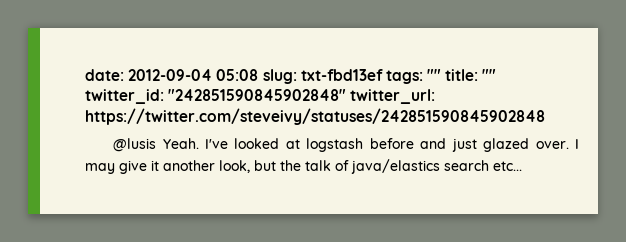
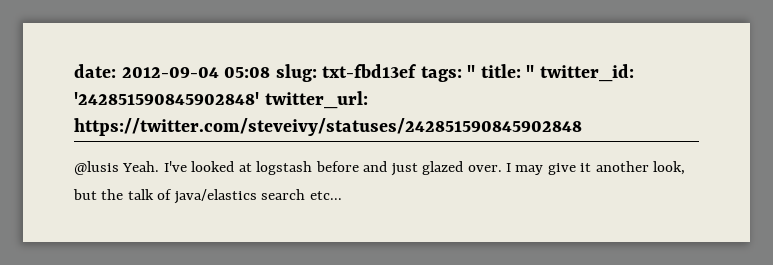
- date: 2012-09-04 05:08 slug: txt-fbd13ef tags: "" title: "" twitter_id: "242851590845902848" twitter_url: https://twitter.com/steveivy/statuses/242851590845902848
+ date: 2012-09-04 05:08 slug: txt-fbd13ef tags: '' title: '' twitter_id: '242851590845902848' twitter_url: https://twitter.com/steveivy/statuses/242851590845902848

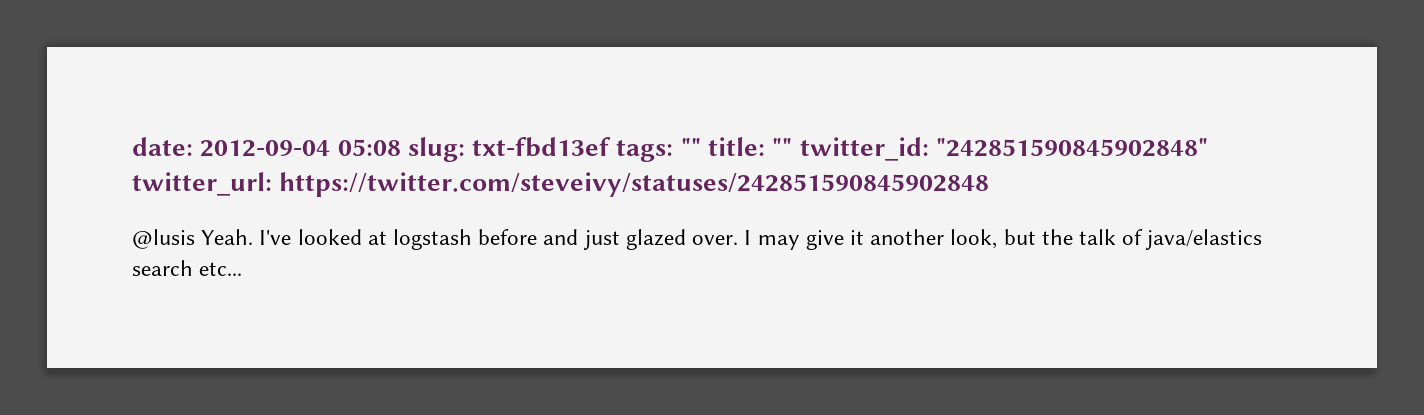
- date: 2012-09-04 05:08 slug: txt-fbd13ef tags: '' title: '' twitter_id: '242851590845902848' twitter_url: https://twitter.com/steveivy/statuses/242851590845902848
+ date: 2012-09-04 05:08 slug: txt-fbd13ef tags: "" title: "" twitter_id: "242851590845902848" twitter_url: https://twitter.com/steveivy/statuses/242851590845902848

